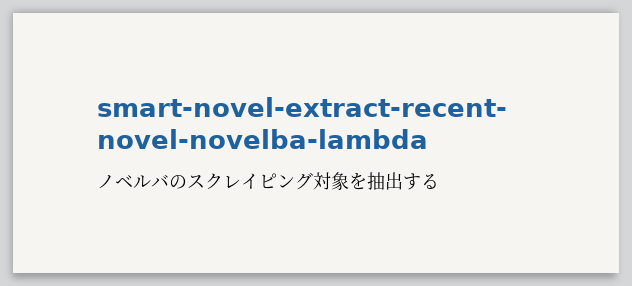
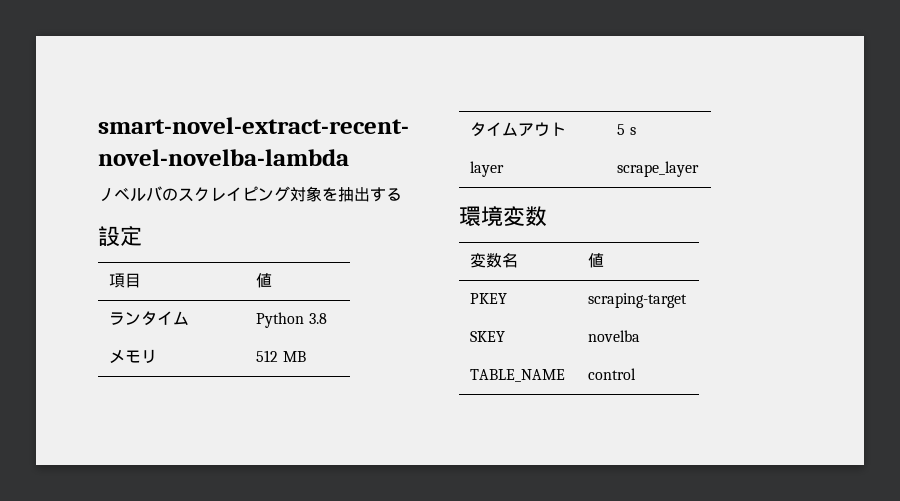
+ 設定
+ 項目 | 値
+ ランタイム | Python 3.8
+ メモリ | 512 MB
+ タイムアウト | 5 s
+ layer | scrape_layer
+ 環境変数
+ 変数名 | 値
+ PKEY | scraping-target
+ SKEY | novelba
+ TABLE_NAME | control

